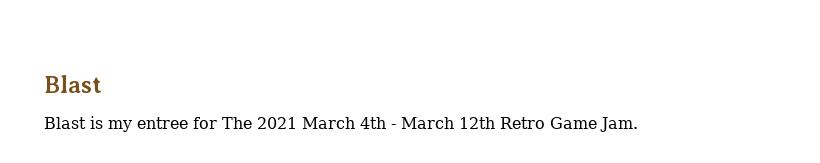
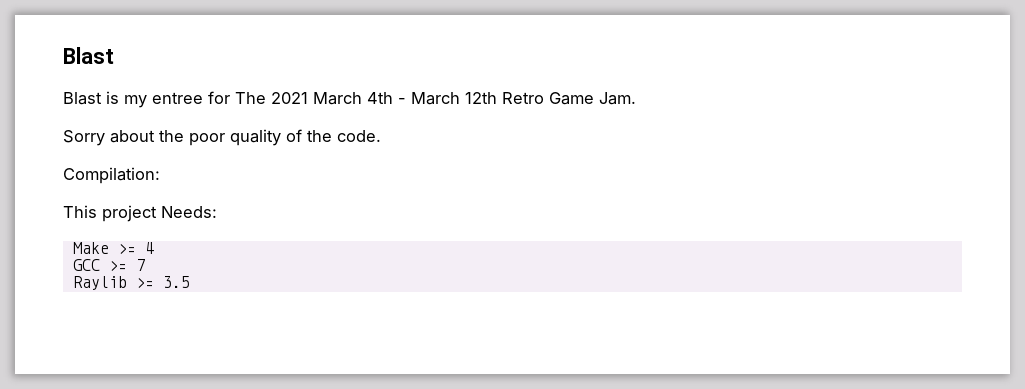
+ Sorry about the poor quality of the code.
+ Compilation:
+ This project Needs:
+ Make >= 4
+ GCC >= 7
+ Raylib >= 3.5

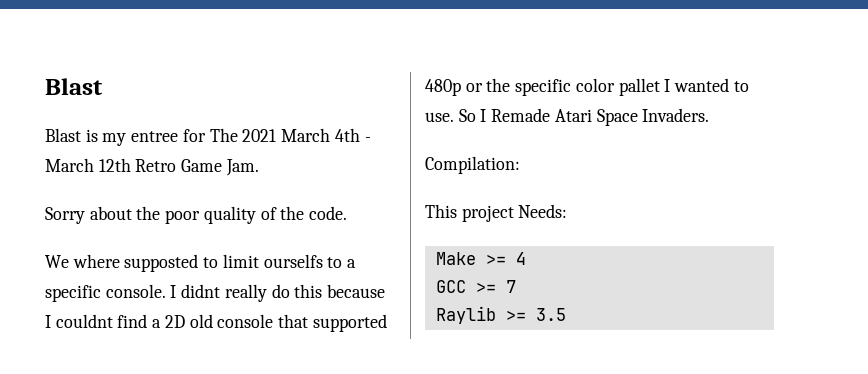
+ We where supposted to limit ourselfs to a specific console. I didnt really do this because I couldnt find a 2D old console that supported 480p or the specific color pallet I wanted to use. So I Remade Atari Space Invaders.

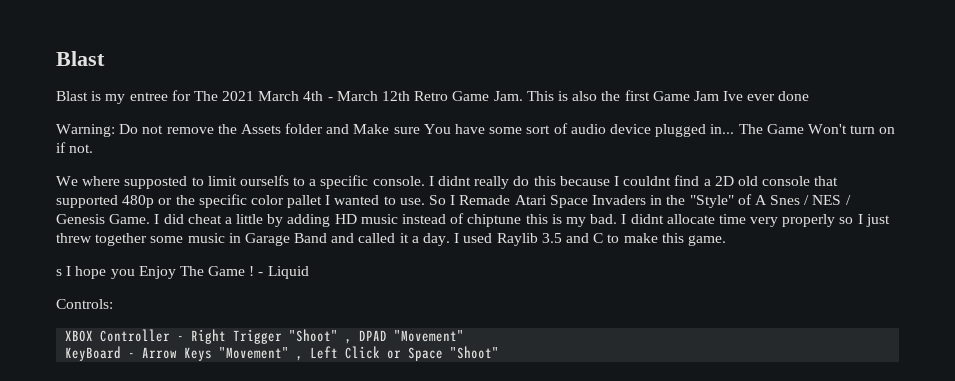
- Blast is my entree for The 2021 March 4th - March 12th Retro Game Jam.
- Sorry about the poor quality of the code.
+ Blast is my entree for The 2021 March 4th - March 12th Retro Game Jam. This is also the first Game Jam Ive ever done
+ Warning: Do not remove the Assets folder and Make sure You have some sort of audio device plugged in... The Game Won't turn on if not.
- So I Remade Atari Space Invaders.
- Compilation:
- This project Needs:
- Make >= 4
- GCC >= 7
- Raylib >= 3.5
+ So I Remade Atari Space Invaders in the "Style" of A Snes / NES / Genesis Game. I did cheat a little by adding HD music instead of chiptune this is my bad. I didnt allocate time very properly so I just threw together some music in Garage Band and called it a day. I used Raylib 3.5 and C to make this game.
+ s I hope you Enjoy The Game ! - Liquid
+ Controls:
+ XBOX Controller - Right Trigger "Shoot" , DPAD "Movement"
+ KeyBoard - Arrow Keys "Movement" , Left Click or Space "Shoot"

